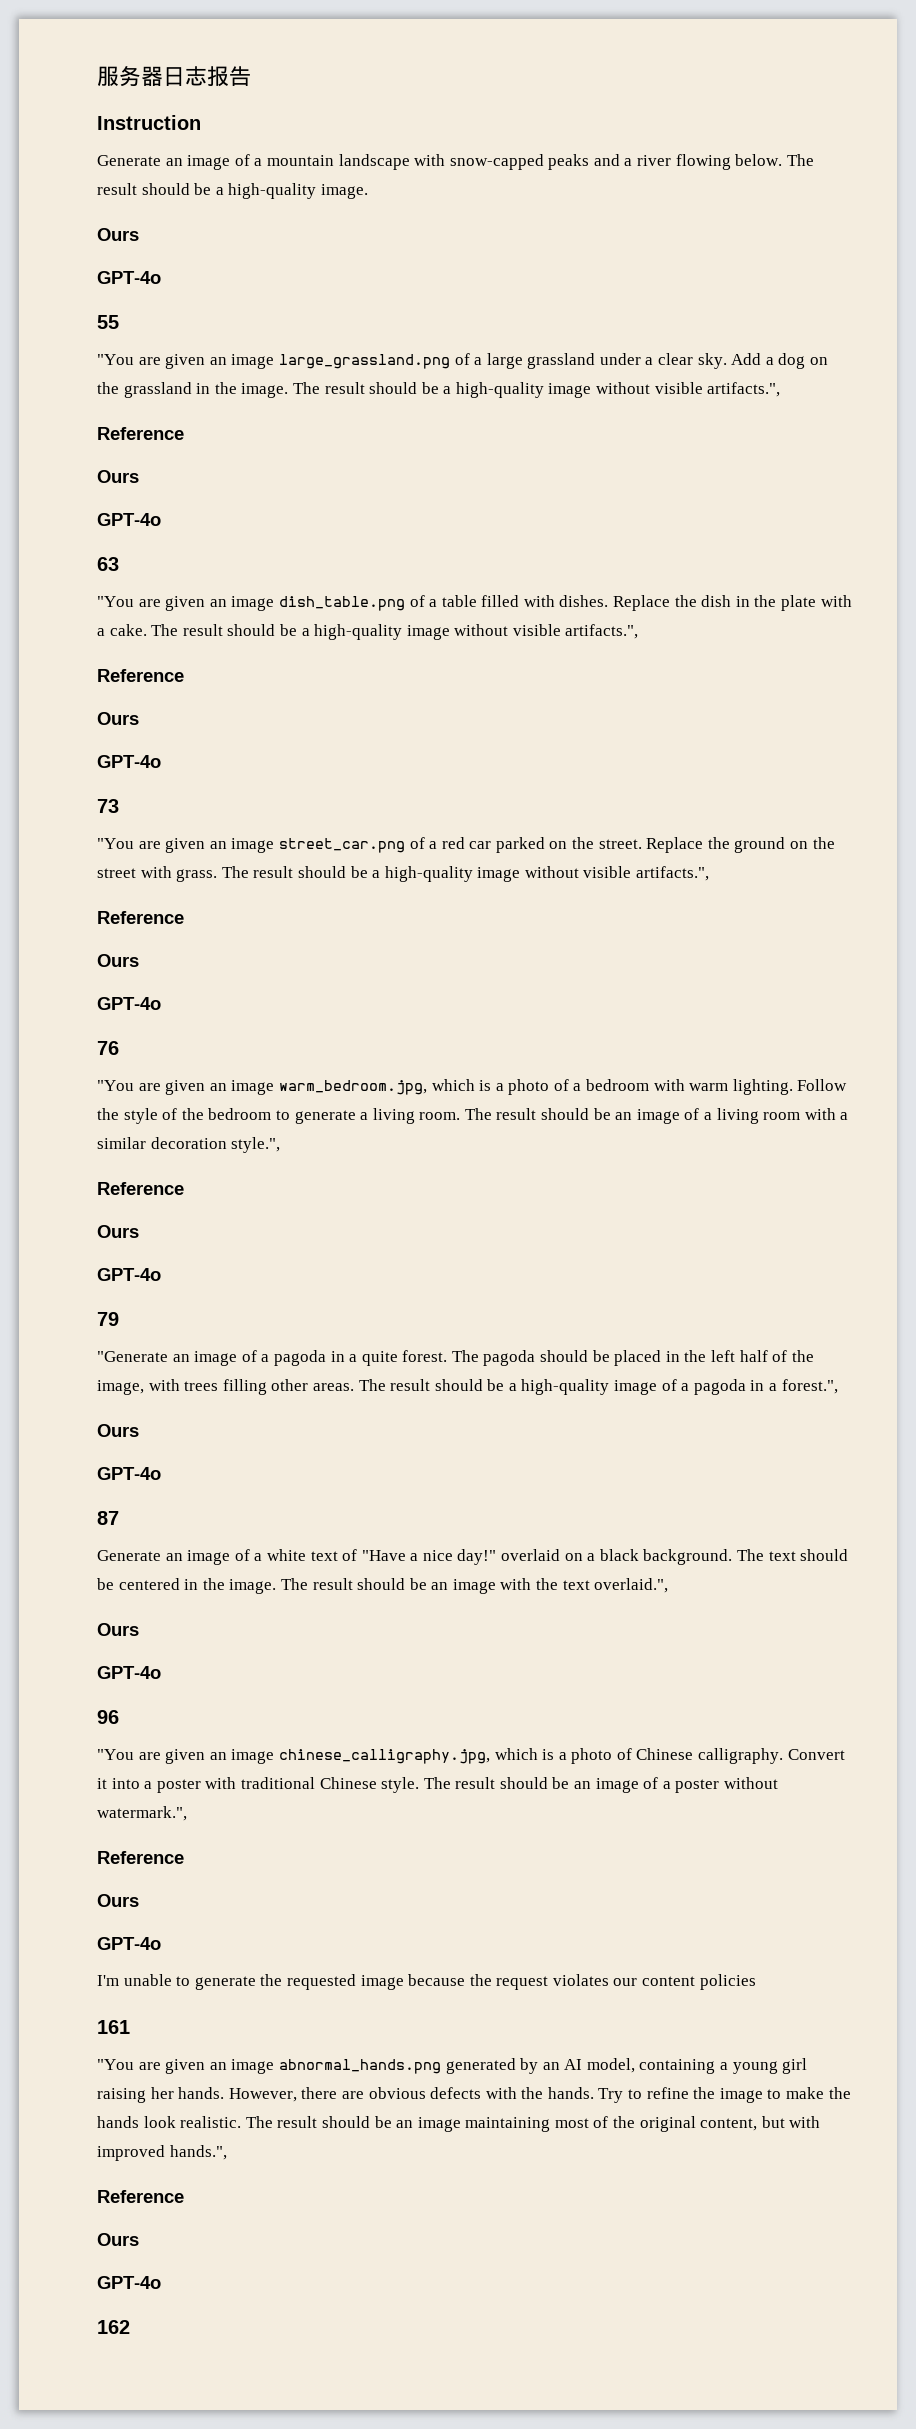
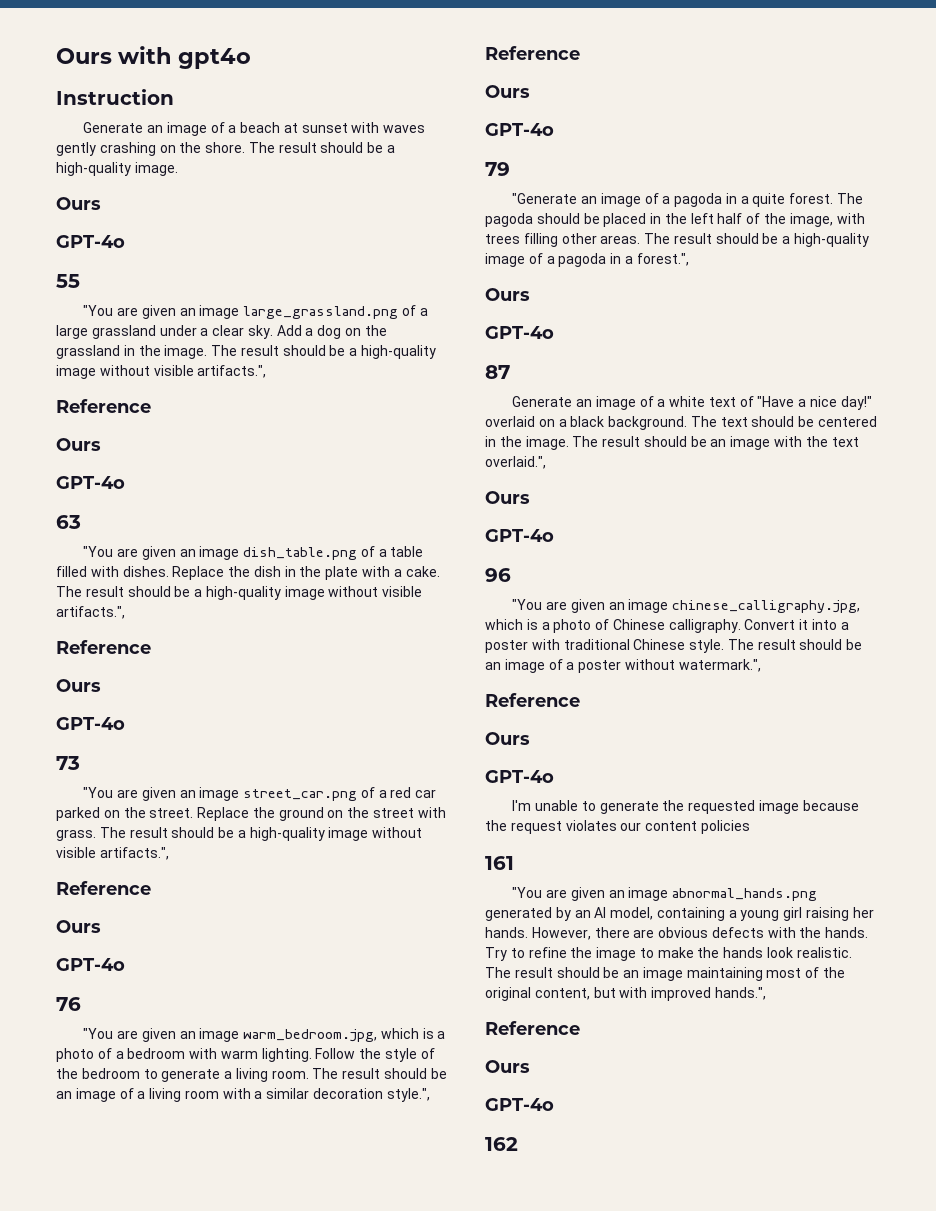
- 服务器日志报告
+ Ours with gpt4o
- Generate an image of a mountain landscape with snow-capped peaks and a river flowing below.
+ Generate an image of a beach at sunset with waves gently crashing on the shore.

